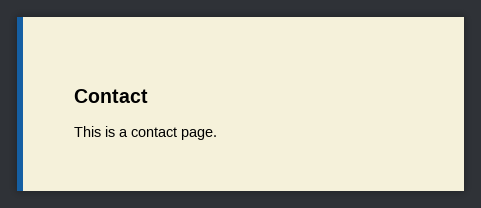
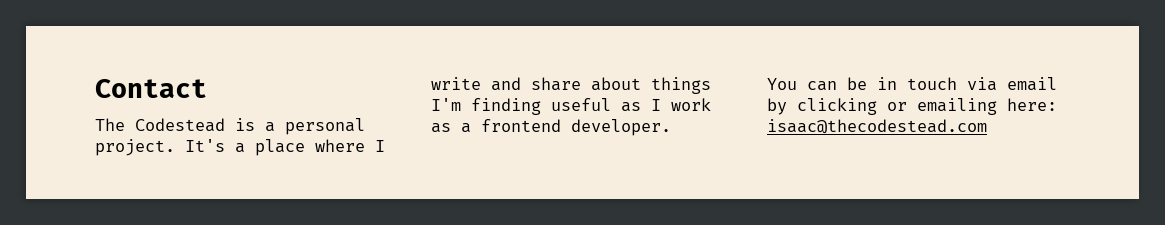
- This is a contact page.
+ The Codestead is a personal project. It's a place where I write and share about things I'm finding useful as I work as a frontend developer.
+ You can be in touch via email by clicking or emailing here: isaac@thecodestead.com

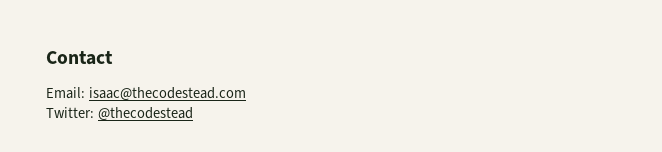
- The Codestead is a personal project. It's a place where I write and share about things I'm finding useful as I work as a frontend developer.
- You can be in touch via email by clicking or emailing here: isaac@thecodestead.com
+ Email: isaac@thecodestead.com
+ Twitter: @thecodestead

